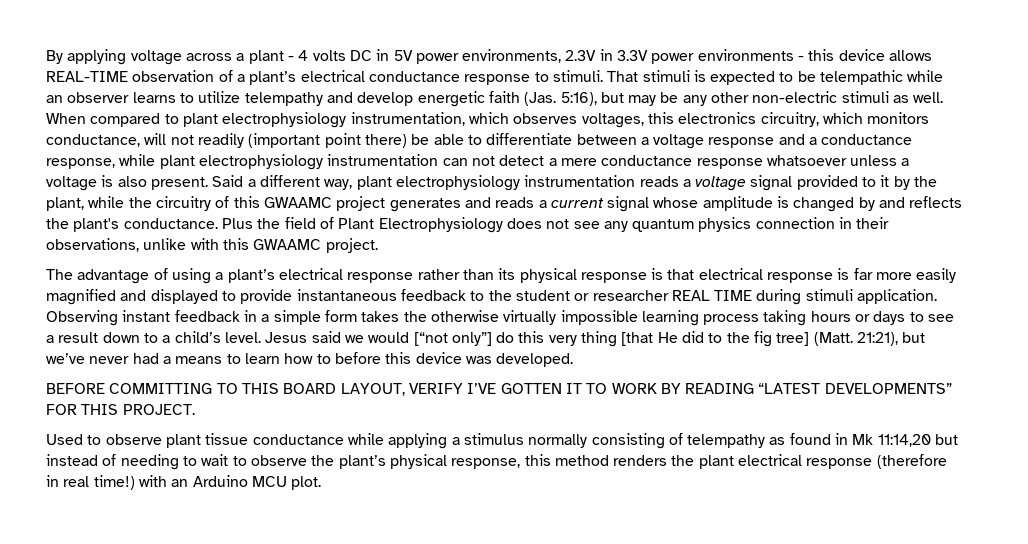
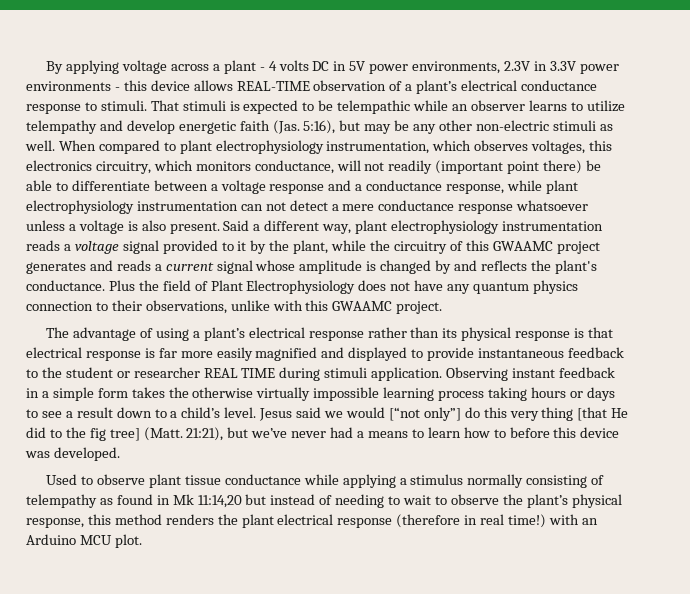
- Plus the field of Plant Electrophysiology does not see any quantum physics connection in their observations, unlike with this GWAAMC project.
+ Plus the field of Plant Electrophysiology does not have any quantum physics connection to their observations, unlike with this GWAAMC project.
- BEFORE COMMITTING TO THIS BOARD LAYOUT, VERIFY I’VE GOTTEN IT TO WORK BY READING “LATEST DEVELOPMENTS” FOR THIS PROJECT.

